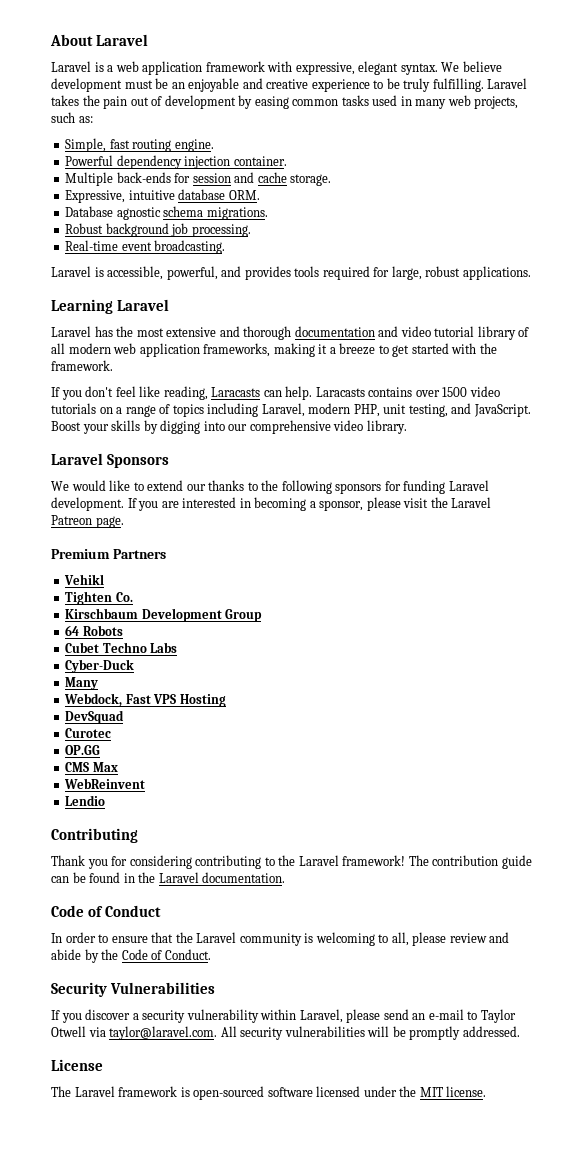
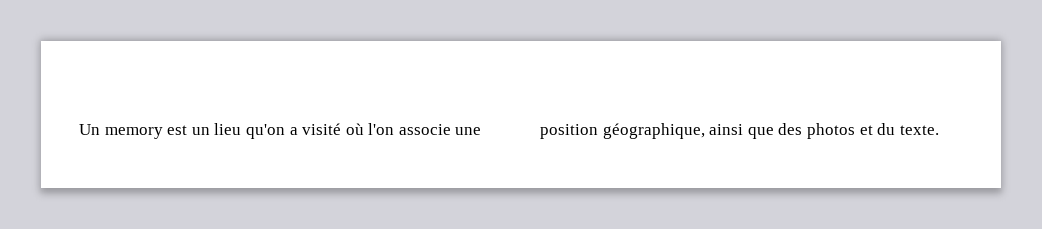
- About Laravel
- Laravel is a web application framework with expressive, elegant syntax. We believe development must be an enjoyable and creative experience to be truly fulfilling. Laravel takes the pain out of development by easing common tasks used in many web projects, such as:
- Simple, fast routing engine.
- Powerful dependency injection container.
- Multiple back-ends for session and cache storage.
- Expressive, intuitive database ORM.
- Database agnostic schema migrations.
- Robust background job processing.
- Real-time event broadcasting.
- Laravel is accessible, powerful, and provides tools required for large, robust applications.
- Learning Laravel
- Laravel has the most extensive and thorough documentation and video tutorial library of all modern web application frameworks, making it a breeze to get started with the framework.
- If you don't feel like reading, Laracasts can help. Laracasts contains over 1500 video tutorials on a range of topics including Laravel, modern PHP, unit testing, and JavaScript. Boost your skills by digging into our comprehensive video library.
- Laravel Sponsors
- We would like to extend our thanks to the following sponsors for funding Laravel development. If you are interested in becoming a sponsor, please visit the Laravel Patreon page.
- Premium Partners
- Vehikl
- Tighten Co.
- Kirschbaum Development Group
- 64 Robots
- Cubet Techno Labs
- Cyber-Duck
- Many
- Webdock, Fast VPS Hosting
- DevSquad
- Curotec
- OP.GG
- CMS Max
- WebReinvent
- Lendio
- Contributing
- Thank you for considering contributing to the Laravel framework! The contribution guide can be found in the Laravel documentation.
- Code of Conduct
- In order to ensure that the Laravel community is welcoming to all, please review and abide by the Code of Conduct.
- Security Vulnerabilities
- If you discover a security vulnerability within Laravel, please send an e-mail to Taylor Otwell via taylor@laravel.com. All security vulnerabilities will be promptly addressed.
- License
- The Laravel framework is open-sourced software licensed under the MIT license.
+ Un memory est un lieu qu'on a visité où l'on associe une position géographique, ainsi que des photos et du texte.

